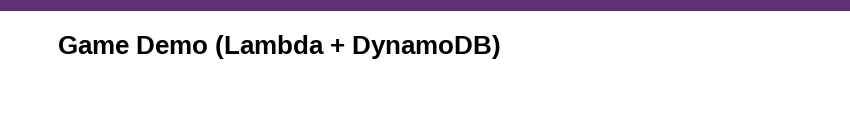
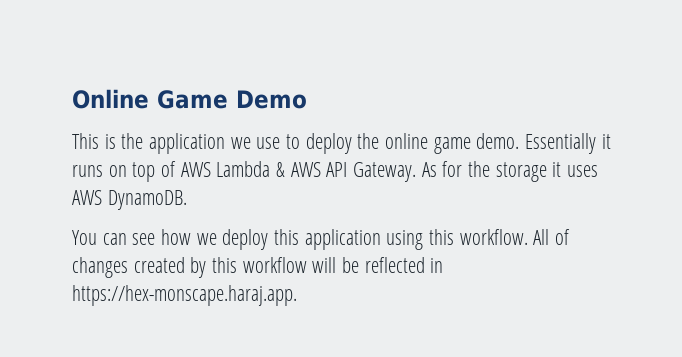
- Game Demo (Lambda + DynamoDB)
+ Online Game Demo
+ This is the application we use to deploy the online game demo. Essentially it runs on top of AWS Lambda & AWS API Gateway. As for the storage it uses AWS DynamoDB.
+ You can see how we deploy this application using this workflow. All of changes created by this workflow will be reflected in https://hex-monscape.haraj.app.

